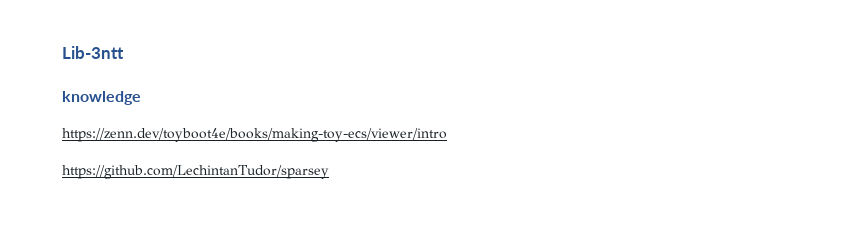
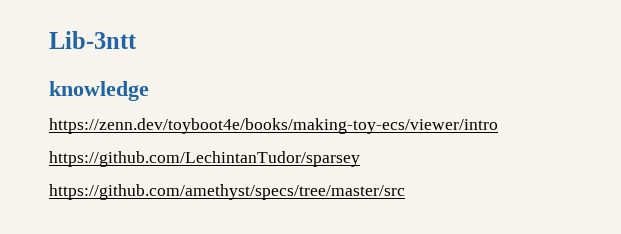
+ https://github.com/amethyst/specs/tree/master/src

